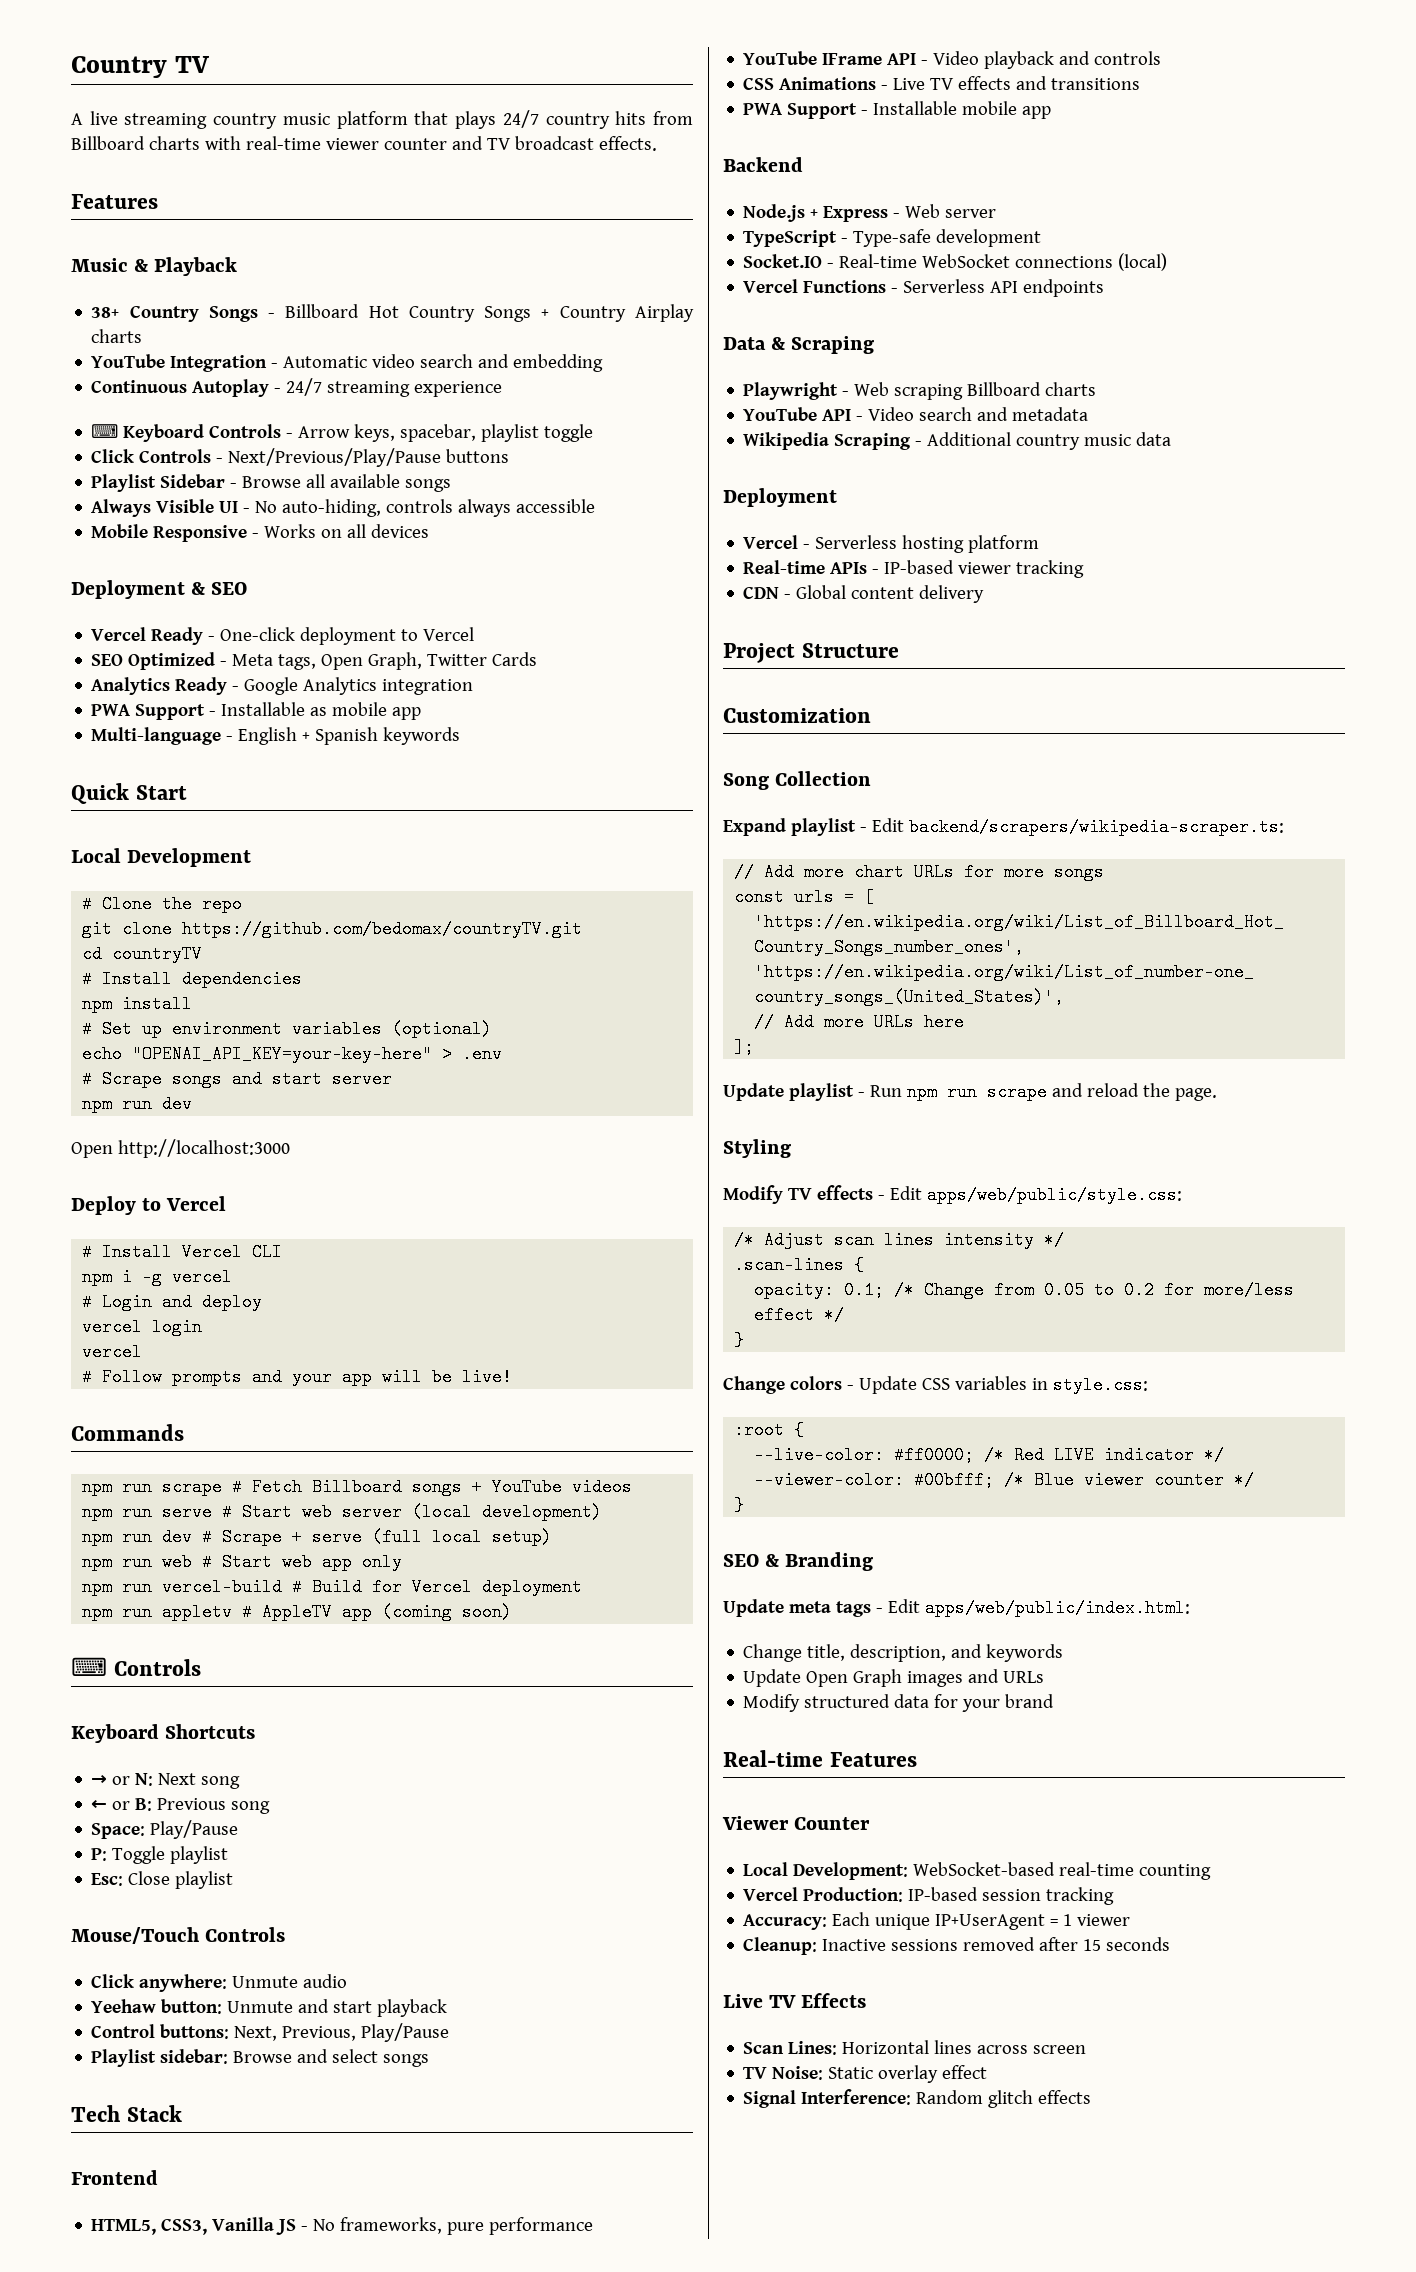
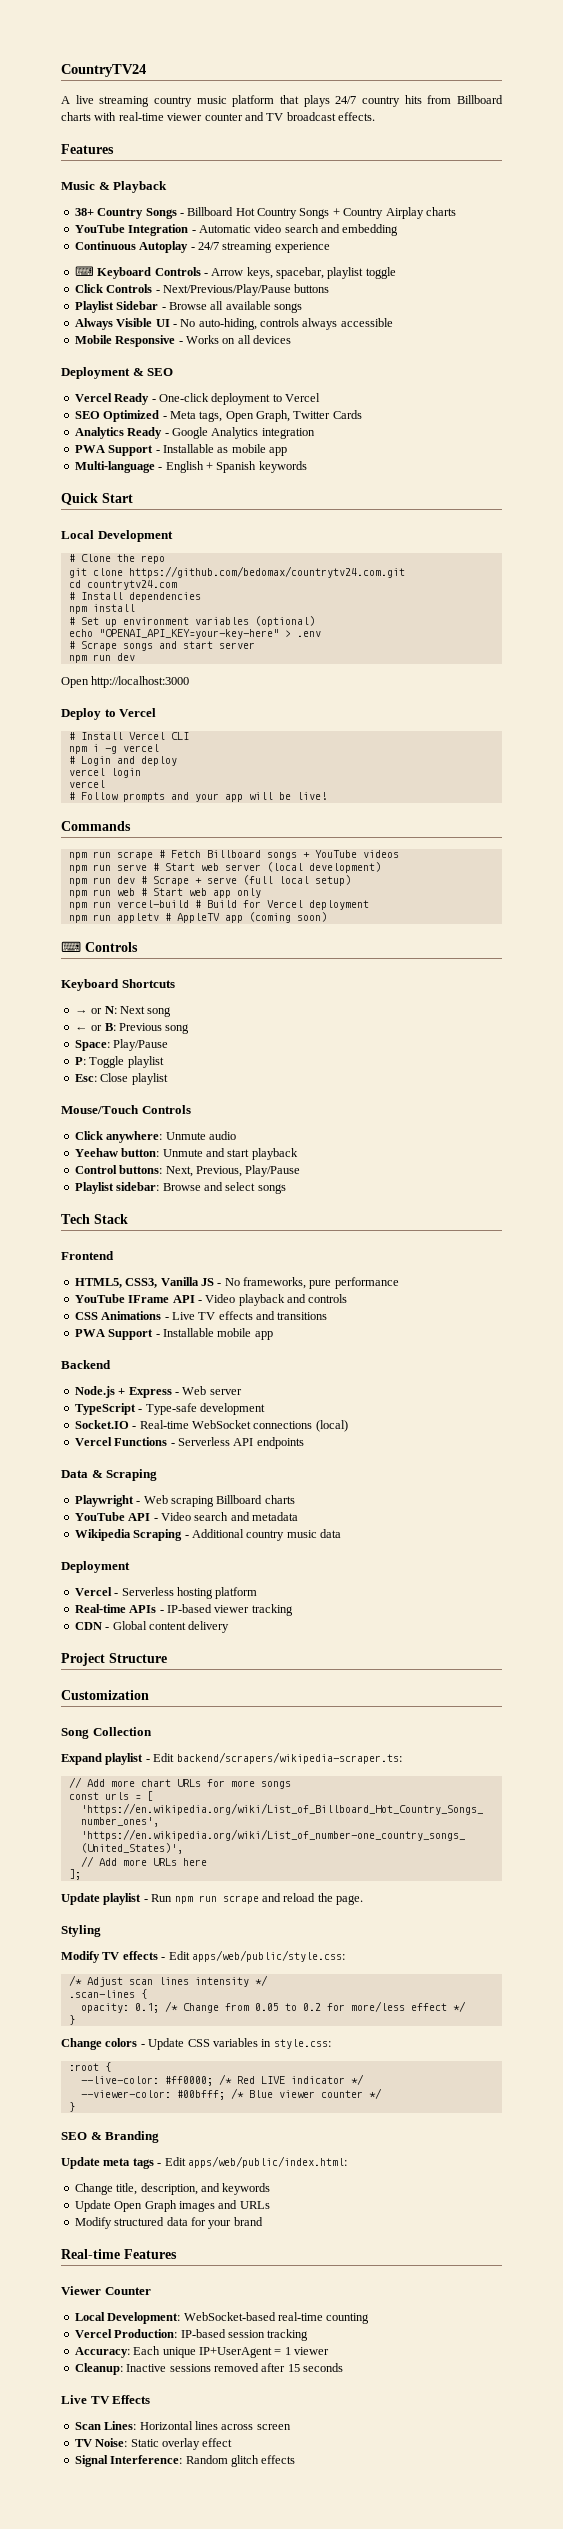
- Country TV
+ CountryTV24
- git clone https://github.com/bedomax/countryTV.git
+ git clone https://github.com/bedomax/countrytv24.com.git
- cd countryTV
+ cd countrytv24.com

